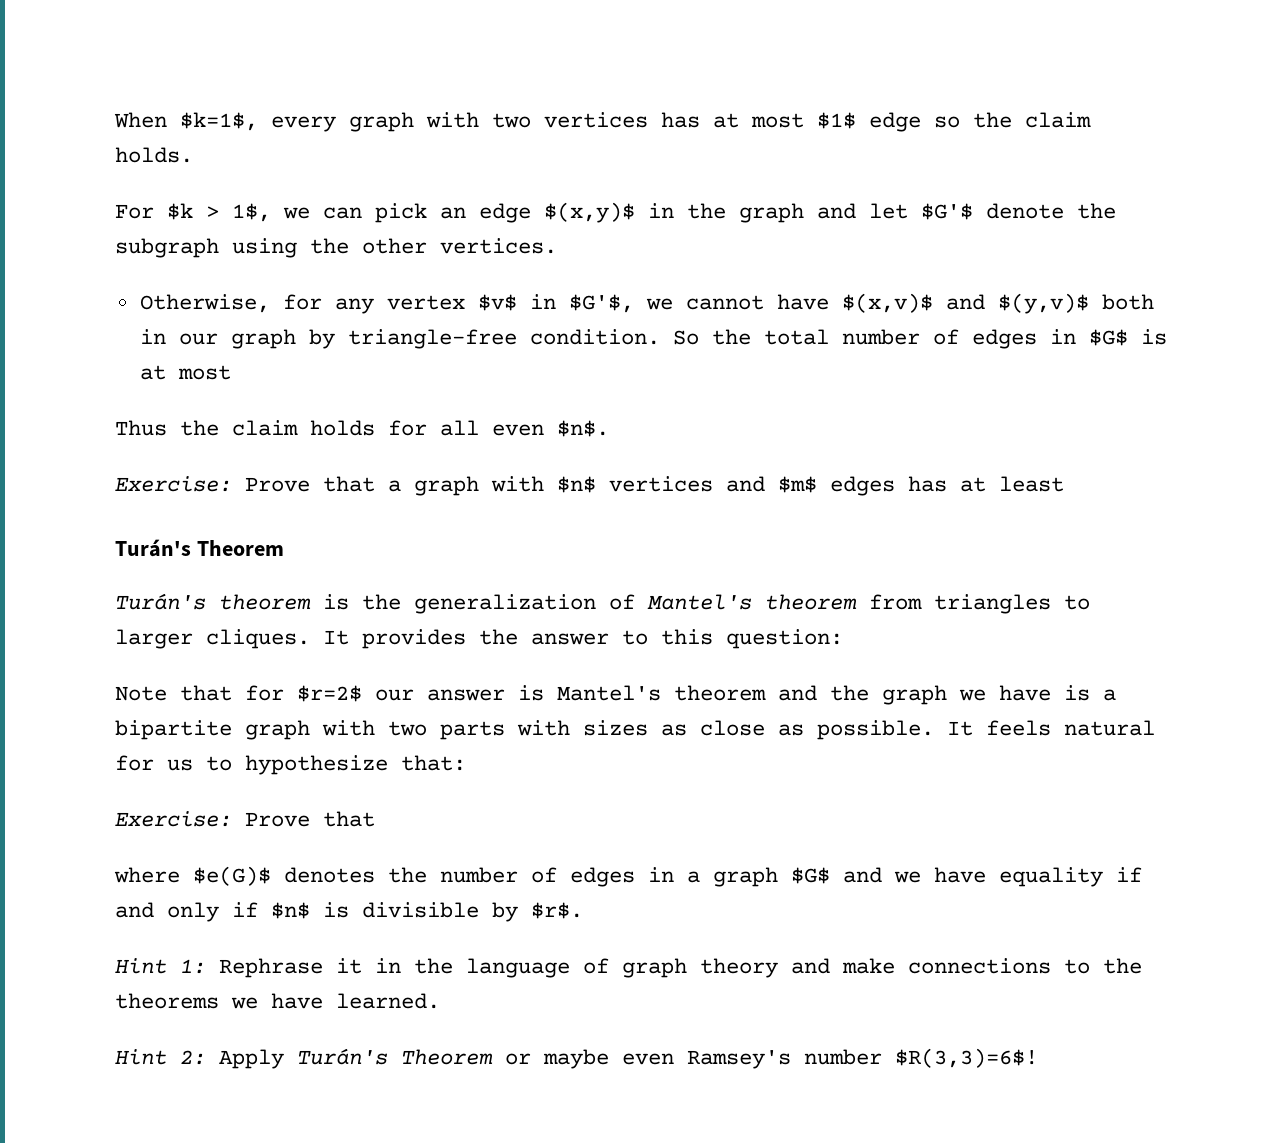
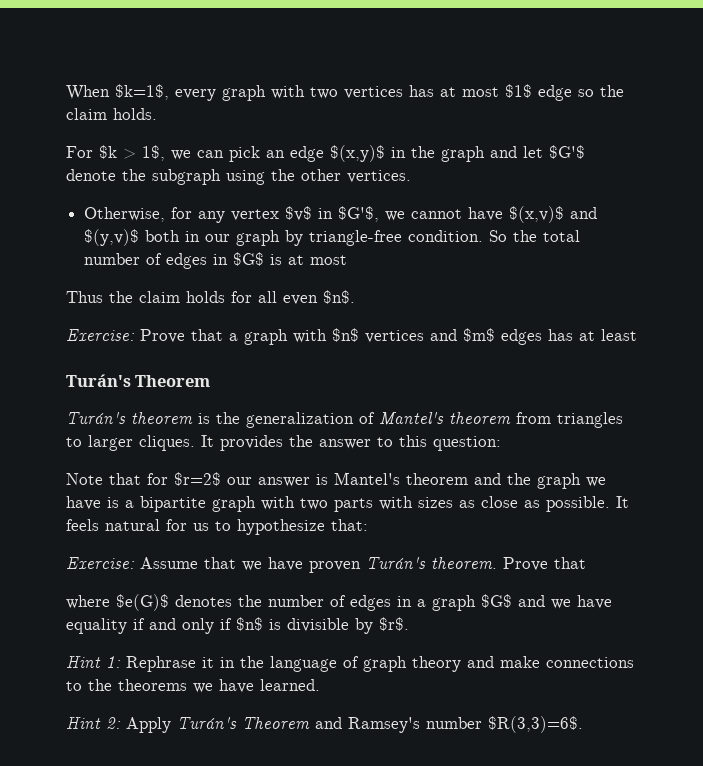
  It feels natural for us to hypothesize that:
- Exercise: Prove that
+ Exercise: Assume that we have proven Turán's theorem. Prove that
- Hint 2: Apply Turán's Theorem or maybe even Ramsey's number $R(3,3)=6$!
+ Hint 2: Apply Turán's Theorem and Ramsey's number $R(3,3)=6$.

